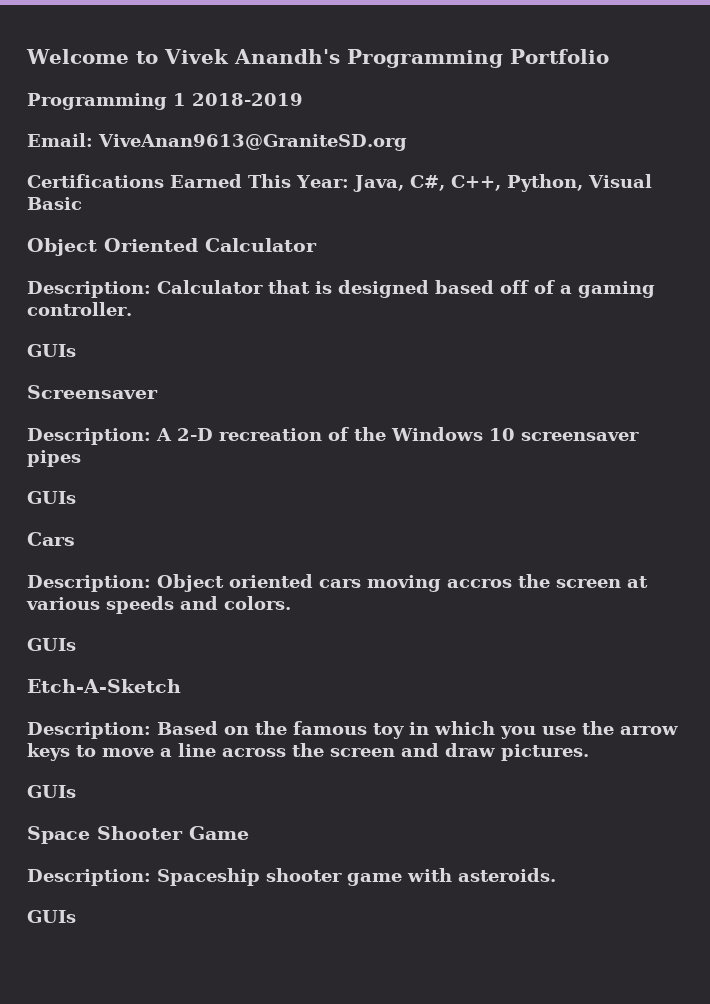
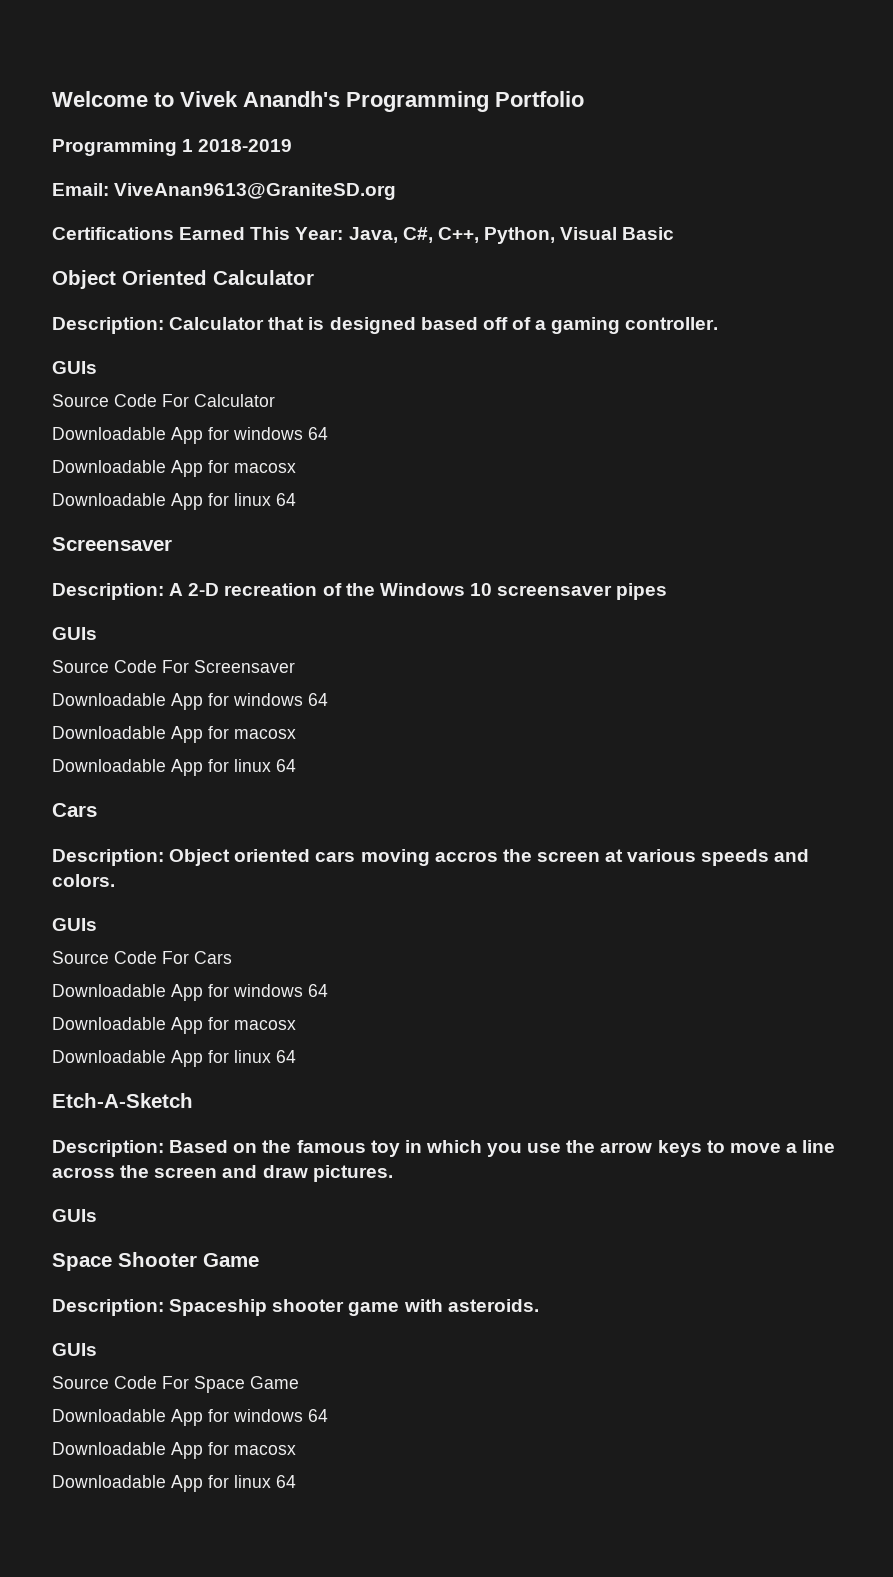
+ Source Code For Calculator
+ Downloadable App for windows 64
+ Downloadable App for macosx
+ Downloadable App for linux 64
+ Source Code For Screensaver
+ Downloadable App for windows 64
+ Downloadable App for macosx
+ Downloadable App for linux 64
+ Source Code For Cars
+ Downloadable App for windows 64
+ Downloadable App for macosx
+ Downloadable App for linux 64
+ Source Code For Space Game
+ Downloadable App for windows 64
+ Downloadable App for macosx
+ Downloadable App for linux 64

